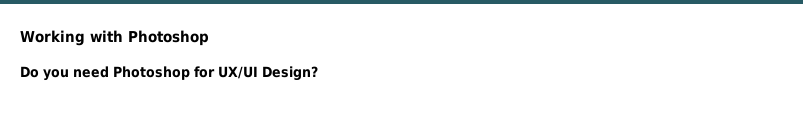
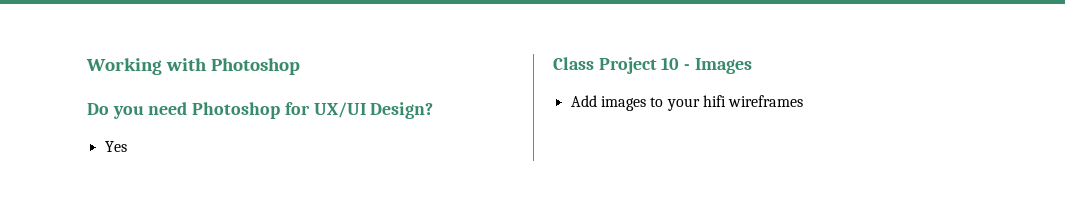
+ Yes
+ Class Project 10 - Images
+ Add images to your hifi wireframes

